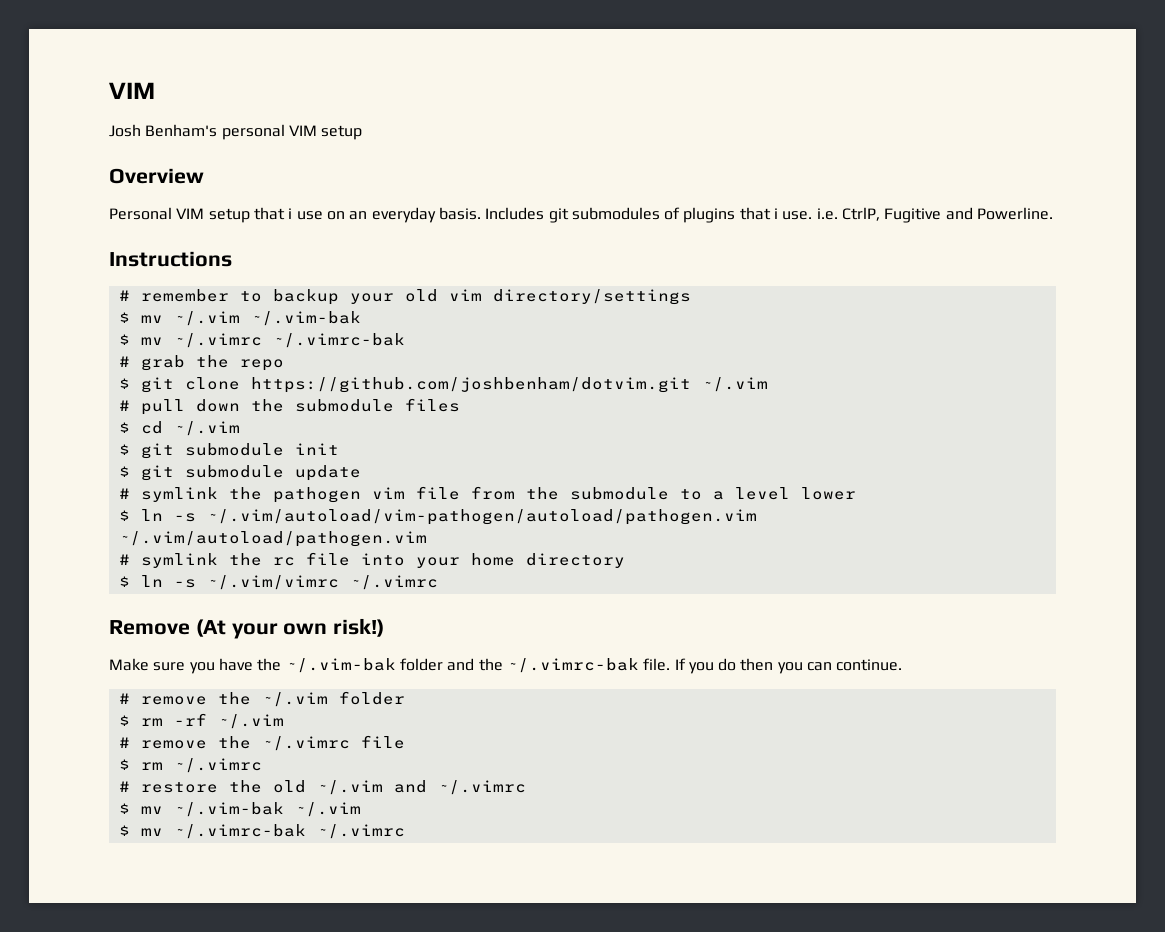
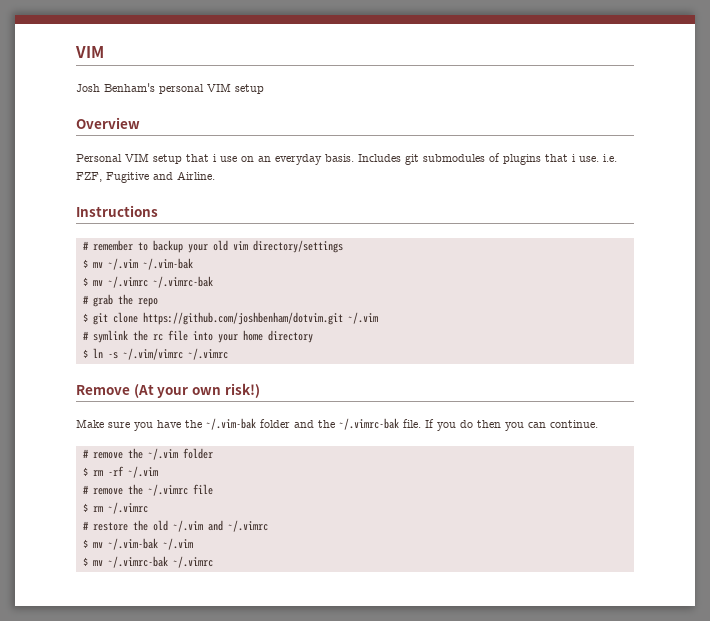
- Includes git submodules of plugins that i use. i.e. CtrlP, Fugitive and Powerline.
+ Includes git submodules of plugins that i use. i.e. FZF, Fugitive and Airline.
- # pull down the submodule files
- $ cd ~/.vim
- $ git submodule init
- $ git submodule update
- # symlink the pathogen vim file from the submodule to a level lower
- $ ln -s ~/.vim/autoload/vim-pathogen/autoload/pathogen.vim ~/.vim/autoload/pathogen.vim

